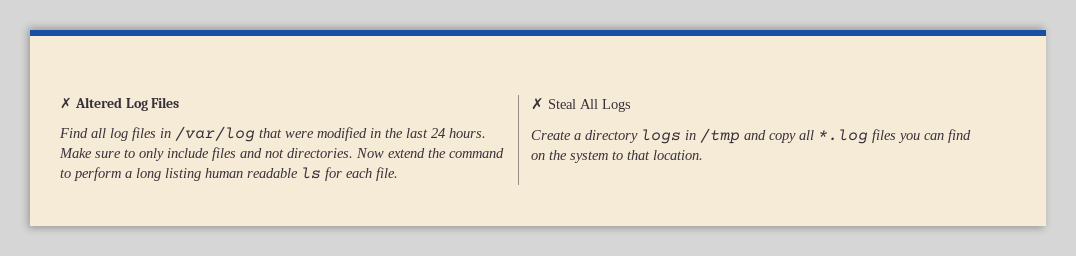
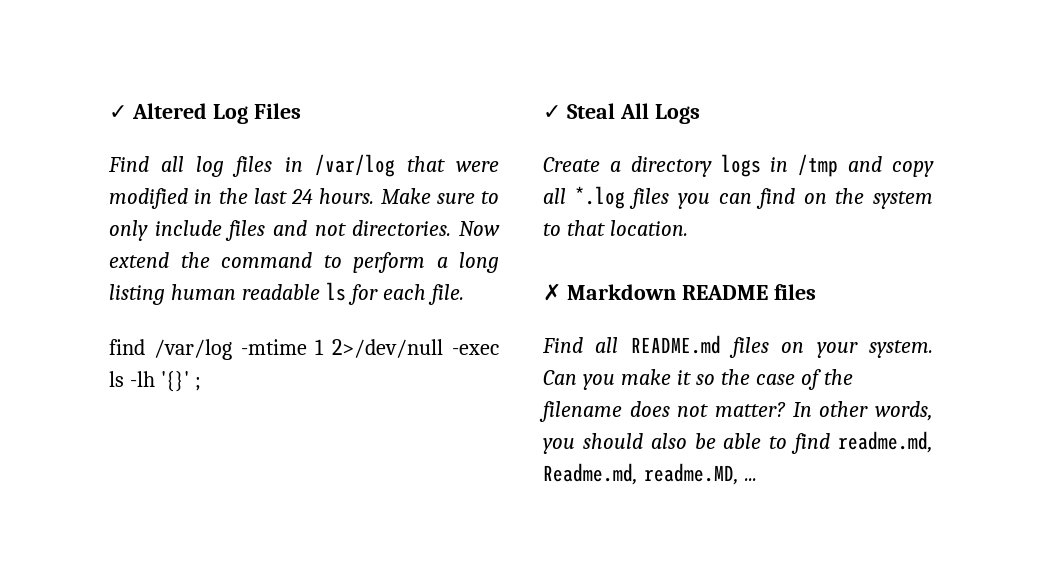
- ✗ Altered Log Files
+ ✓ Altered Log Files
- ✗ Steal All Logs
+ find /var/log -mtime 1 2>/dev/null -exec ls -lh '{}' ;
+ ✓ Steal All Logs
+ ✗ Markdown README files
+ Find all README.md files on your system. Can you make it so the case of the filename does not matter? In other words, you should also be able to find readme.md, Readme.md, readme.MD, ...

